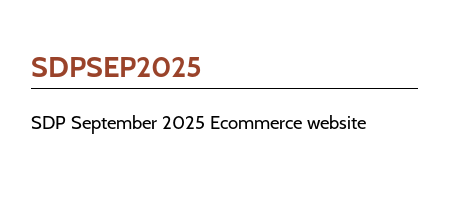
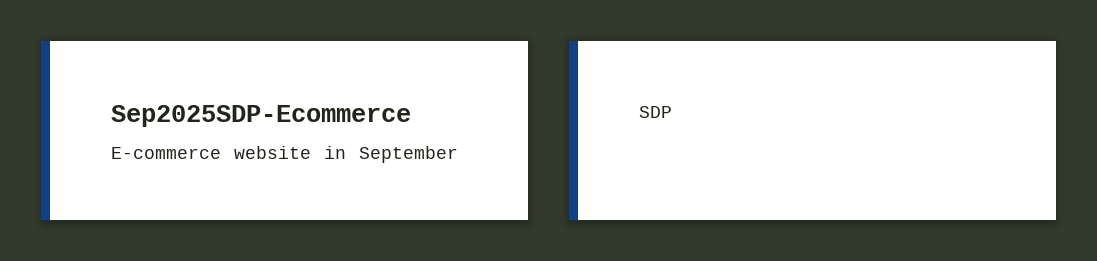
- SDPSEP2025
- SDP September 2025 Ecommerce website
+ Sep2025SDP-Ecommerce
+ E-commerce website in September SDP

